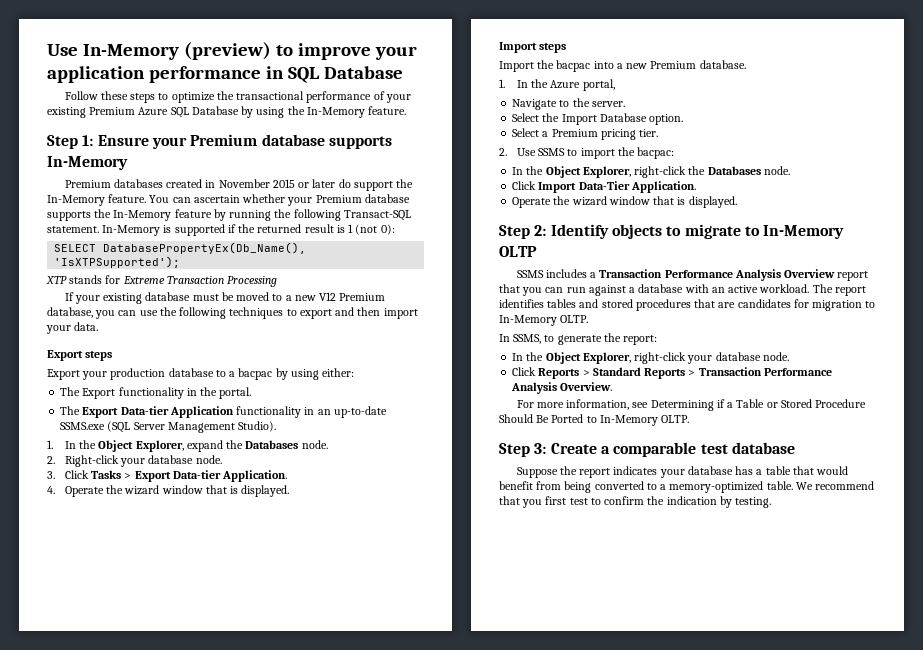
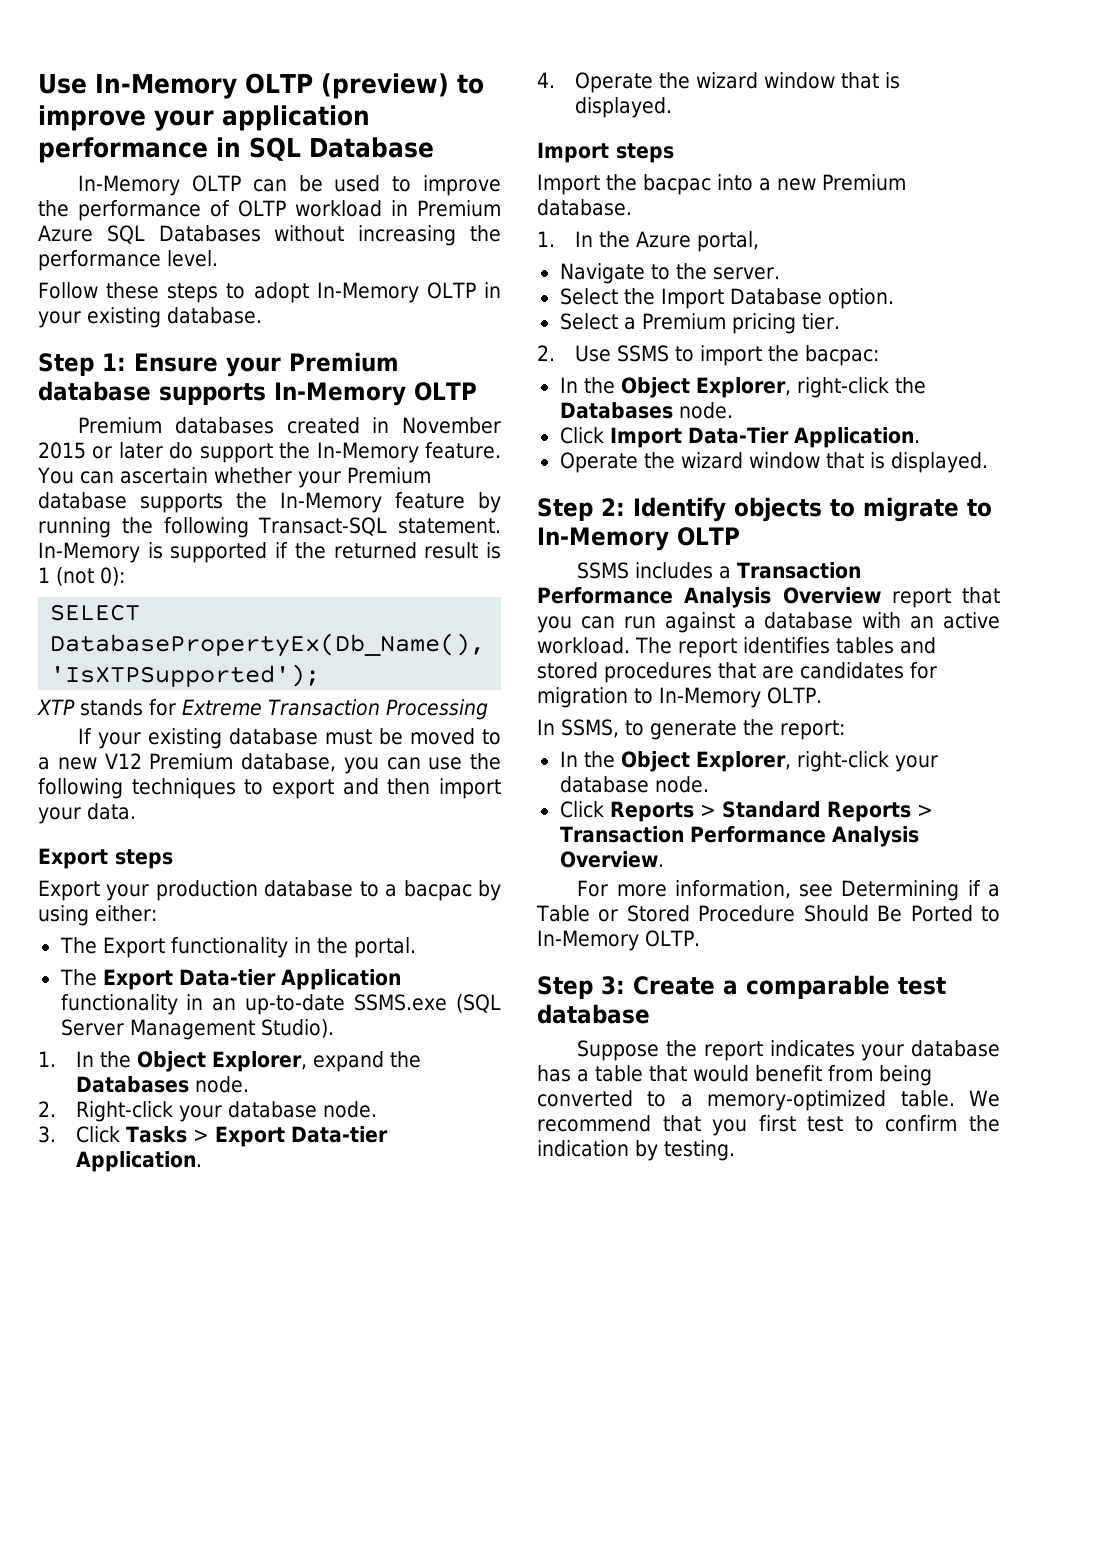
- Use In-Memory (preview) to improve your application performance in SQL Database
+ Use In-Memory OLTP (preview) to improve your application performance in SQL Database
- Follow these steps to optimize the transactional performance of your existing Premium Azure SQL Database by using the In-Memory feature.
+ In-Memory OLTP can be used to improve the performance of OLTP workload in Premium Azure SQL Databases without increasing the performance level.
+ Follow these steps to adopt In-Memory OLTP in your existing database.
- Step 1: Ensure your Premium database supports In-Memory
+ Step 1: Ensure your Premium database supports In-Memory OLTP

